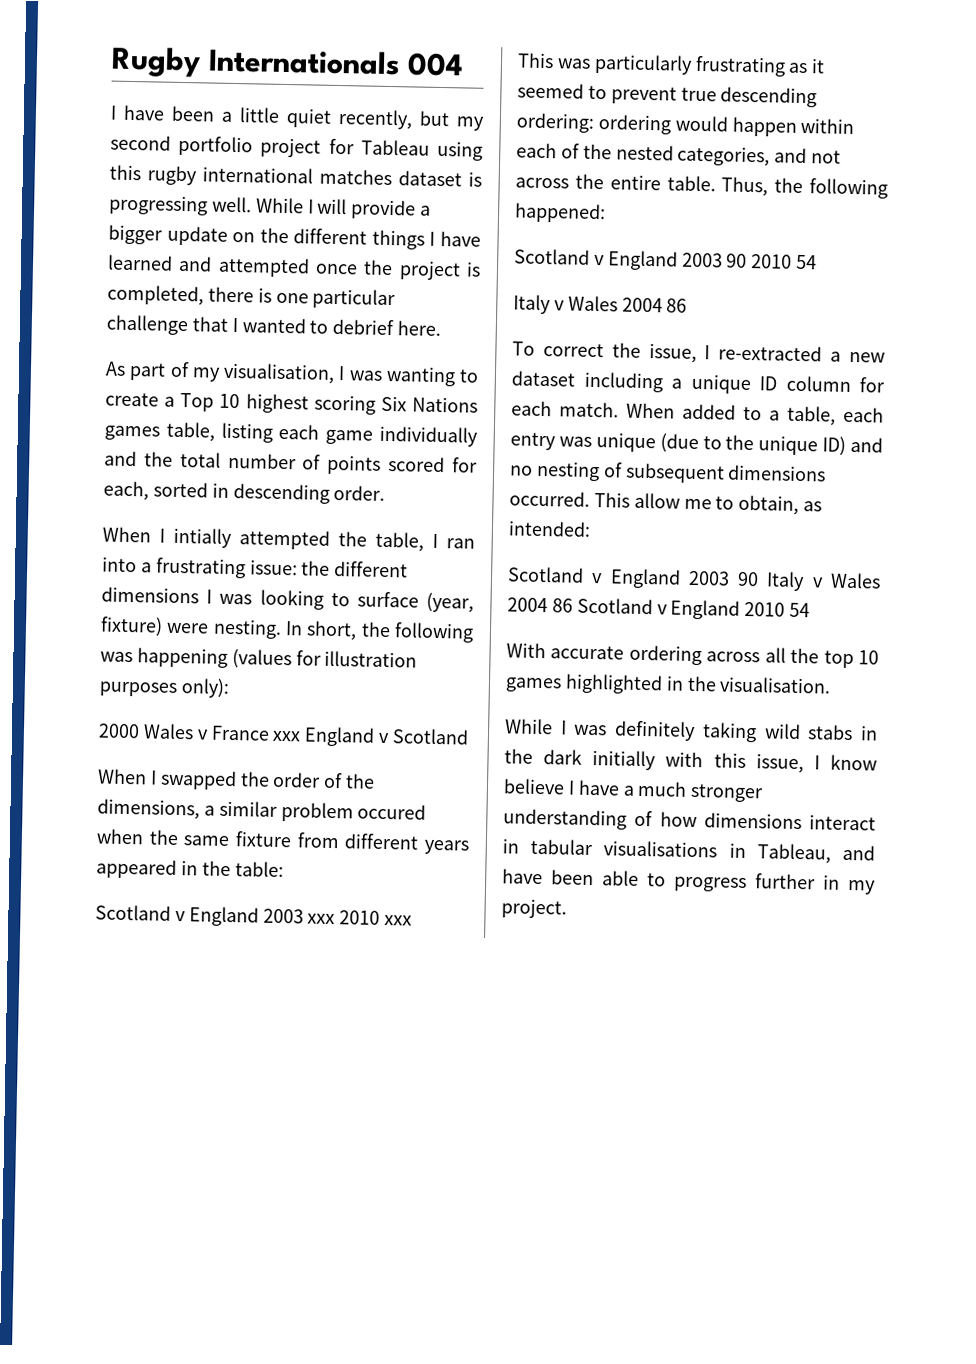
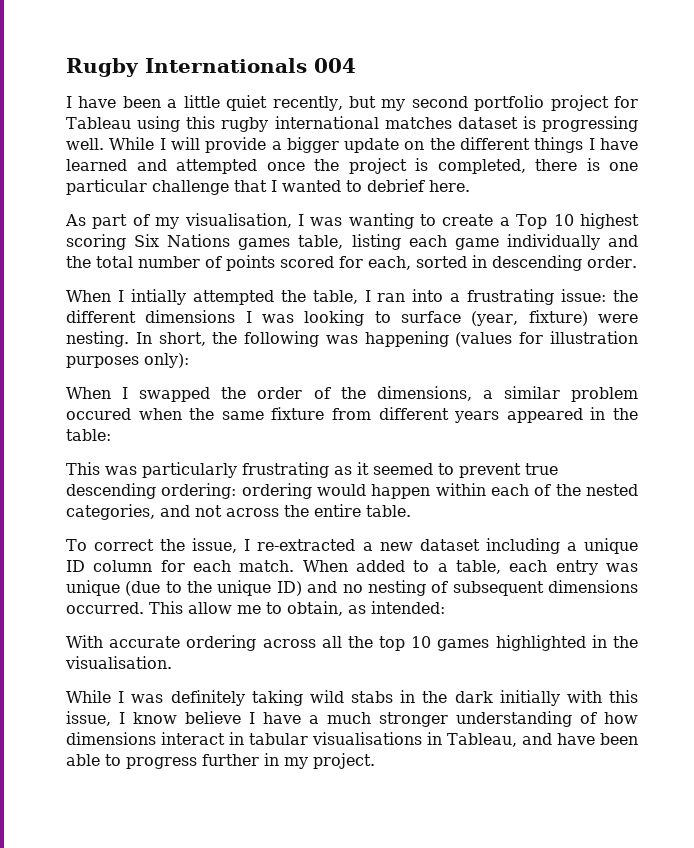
- 2000 Wales v France xxx England v Scotland
- Scotland v England 2003 xxx 2010 xxx
- Thus, the following happened:
- Scotland v England 2003 90 2010 54
- Italy v Wales 2004 86
- Scotland v England 2003 90 Italy v Wales 2004 86 Scotland v England 2010 54

